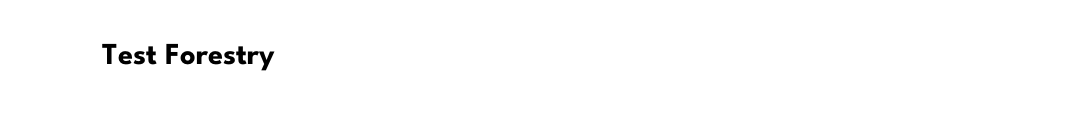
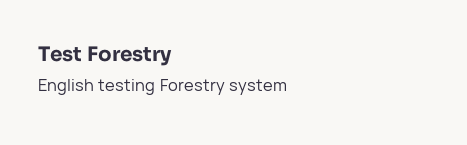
+ English testing Forestry system

